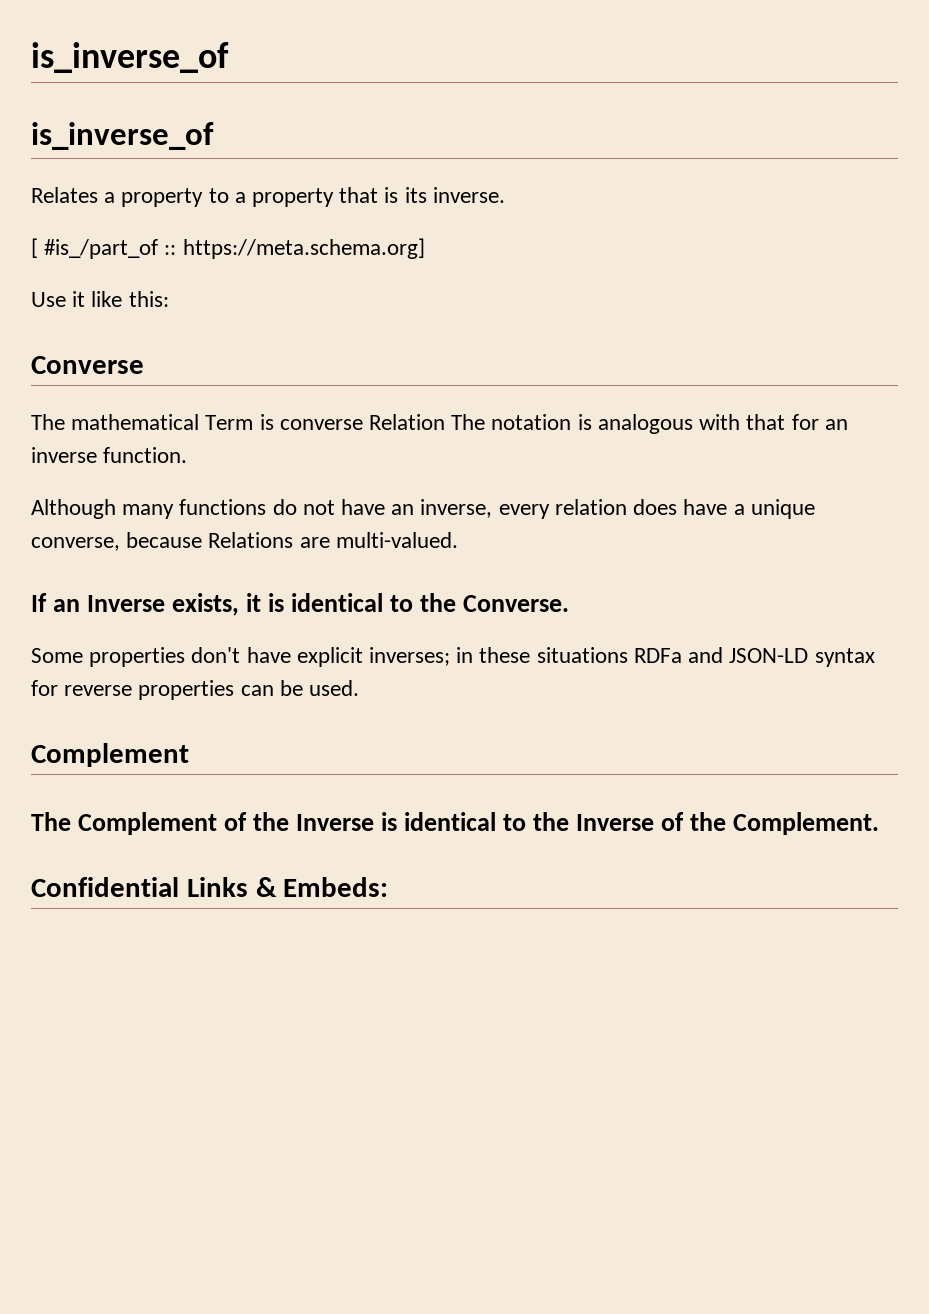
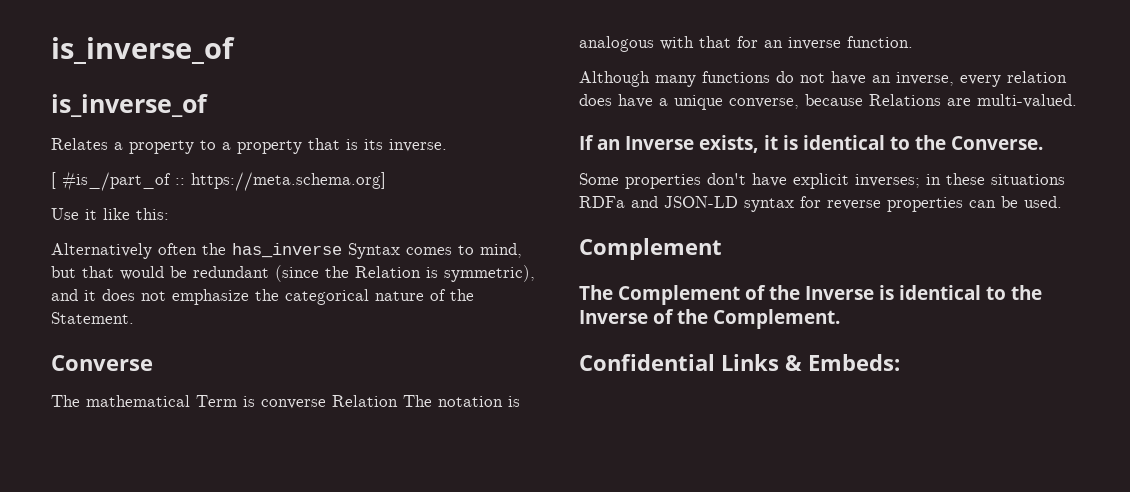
+ Alternatively often the has_inverse Syntax comes to mind, but that would be redundant (since the Relation is symmetric), and it does not emphasize the categorical nature of the Statement.

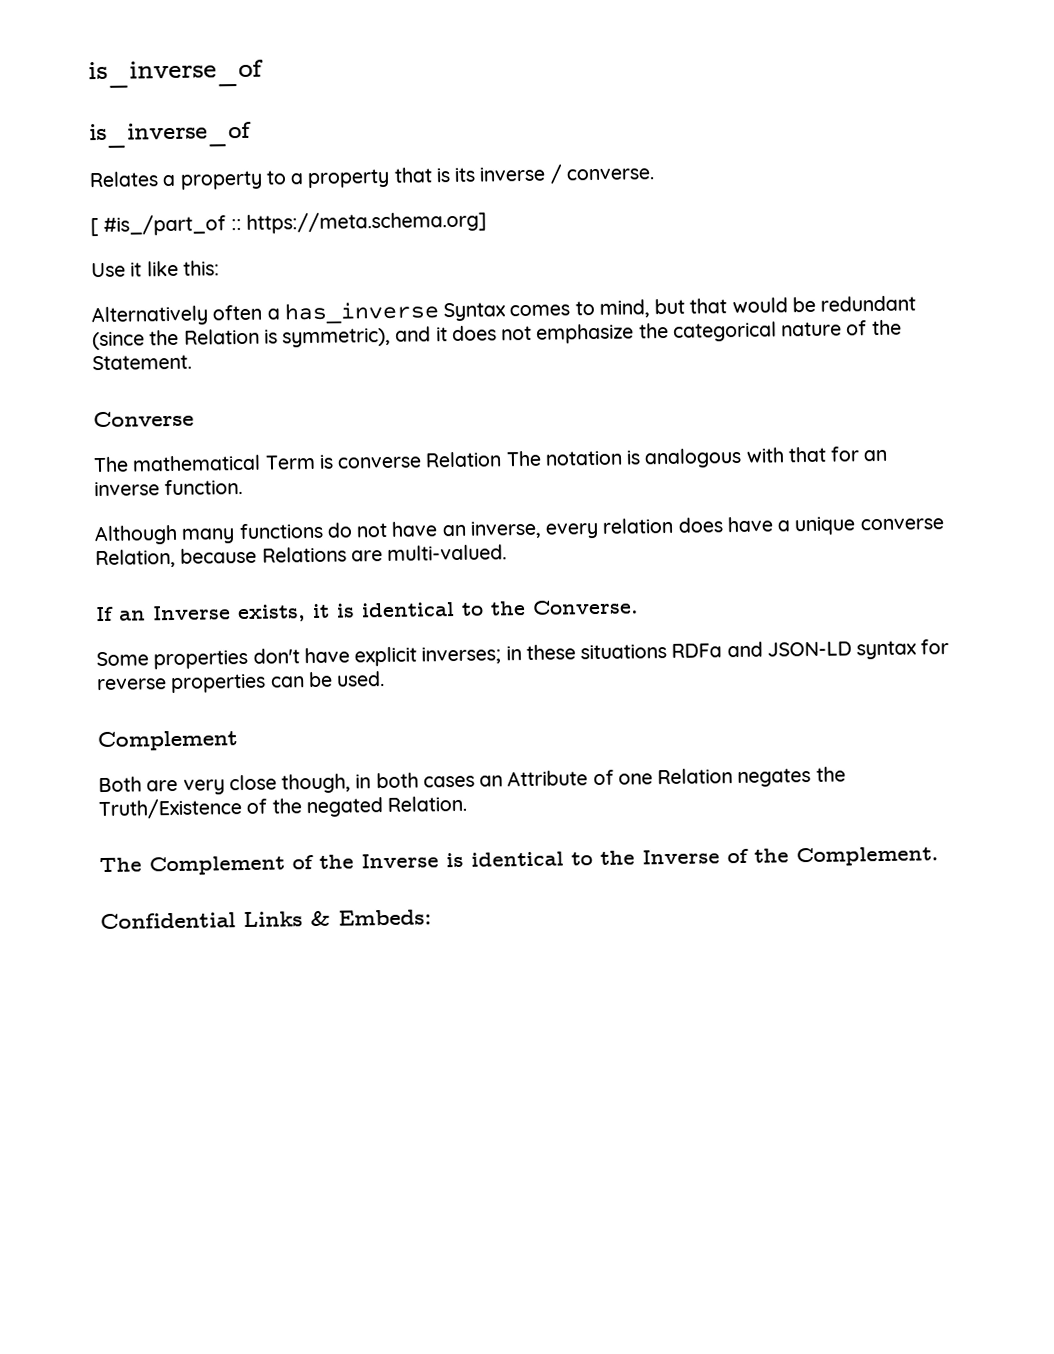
- Relates a property to a property that is its inverse.
+ Relates a property to a property that is its inverse / converse.
- Alternatively often the has_inverse Syntax comes to mind, but that would be redundant (since the Relation is symmetric), and it does not emphasize the categorical nature of the Statement.
+ Alternatively often a has_inverse Syntax comes to mind, but that would be redundant (since the Relation is symmetric), and it does not emphasize the categorical nature of the Statement.
- Although many functions do not have an inverse, every relation does have a unique converse, because Relations are multi-valued.
+ Although many functions do not have an inverse, every relation does have a unique converse Relation, because Relations are multi-valued.
+ Both are very close though, in both cases an Attribute of one Relation negates the Truth/Existence of the negated Relation.

